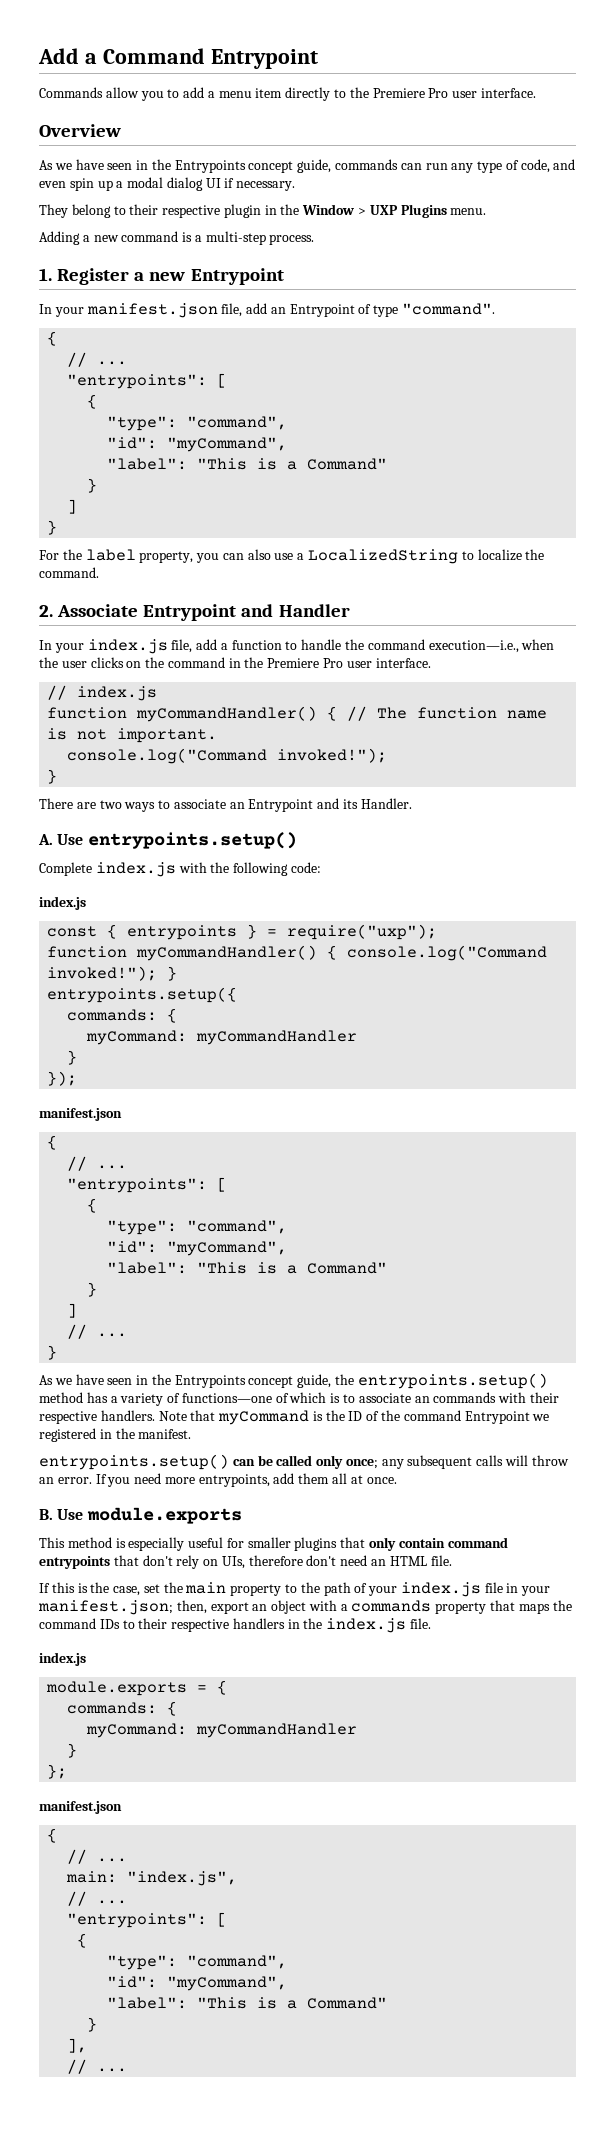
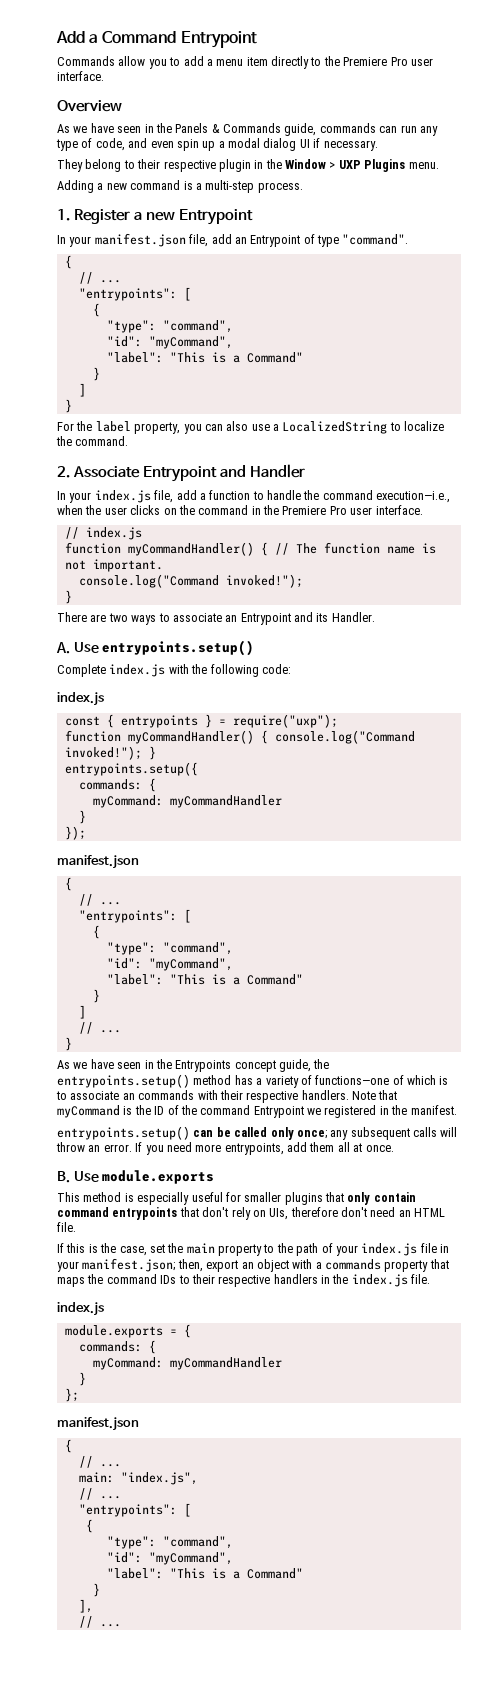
- As we have seen in the Entrypoints concept guide, commands can run any type of code, and even spin up a modal dialog UI if necessary.
+ As we have seen in the Panels & Commands guide, commands can run any type of code, and even spin up a modal dialog UI if necessary.

